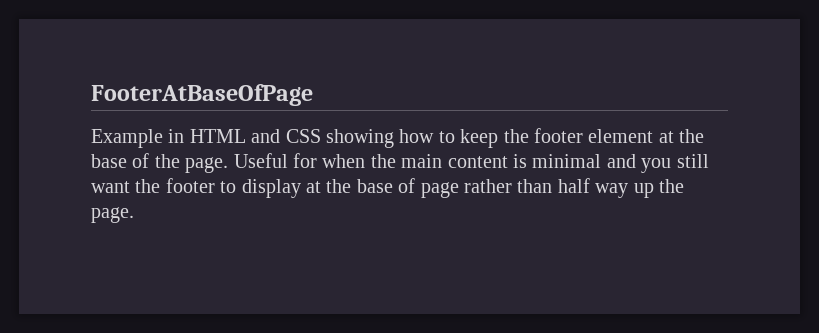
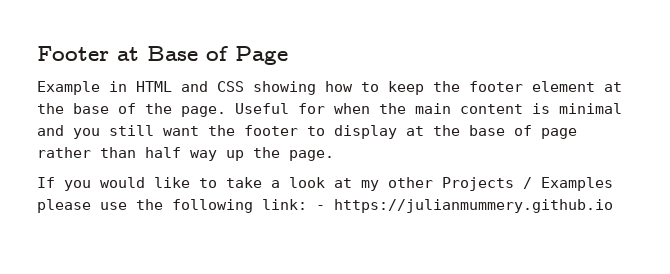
- FooterAtBaseOfPage
+ Footer at Base of Page
+ If you would like to take a look at my other Projects / Examples please use the following link: - https://julianmummery.github.io

